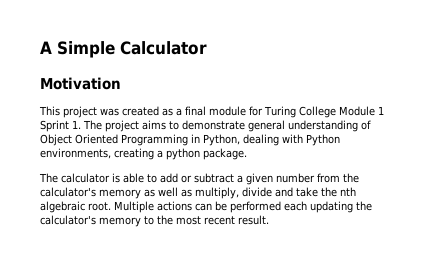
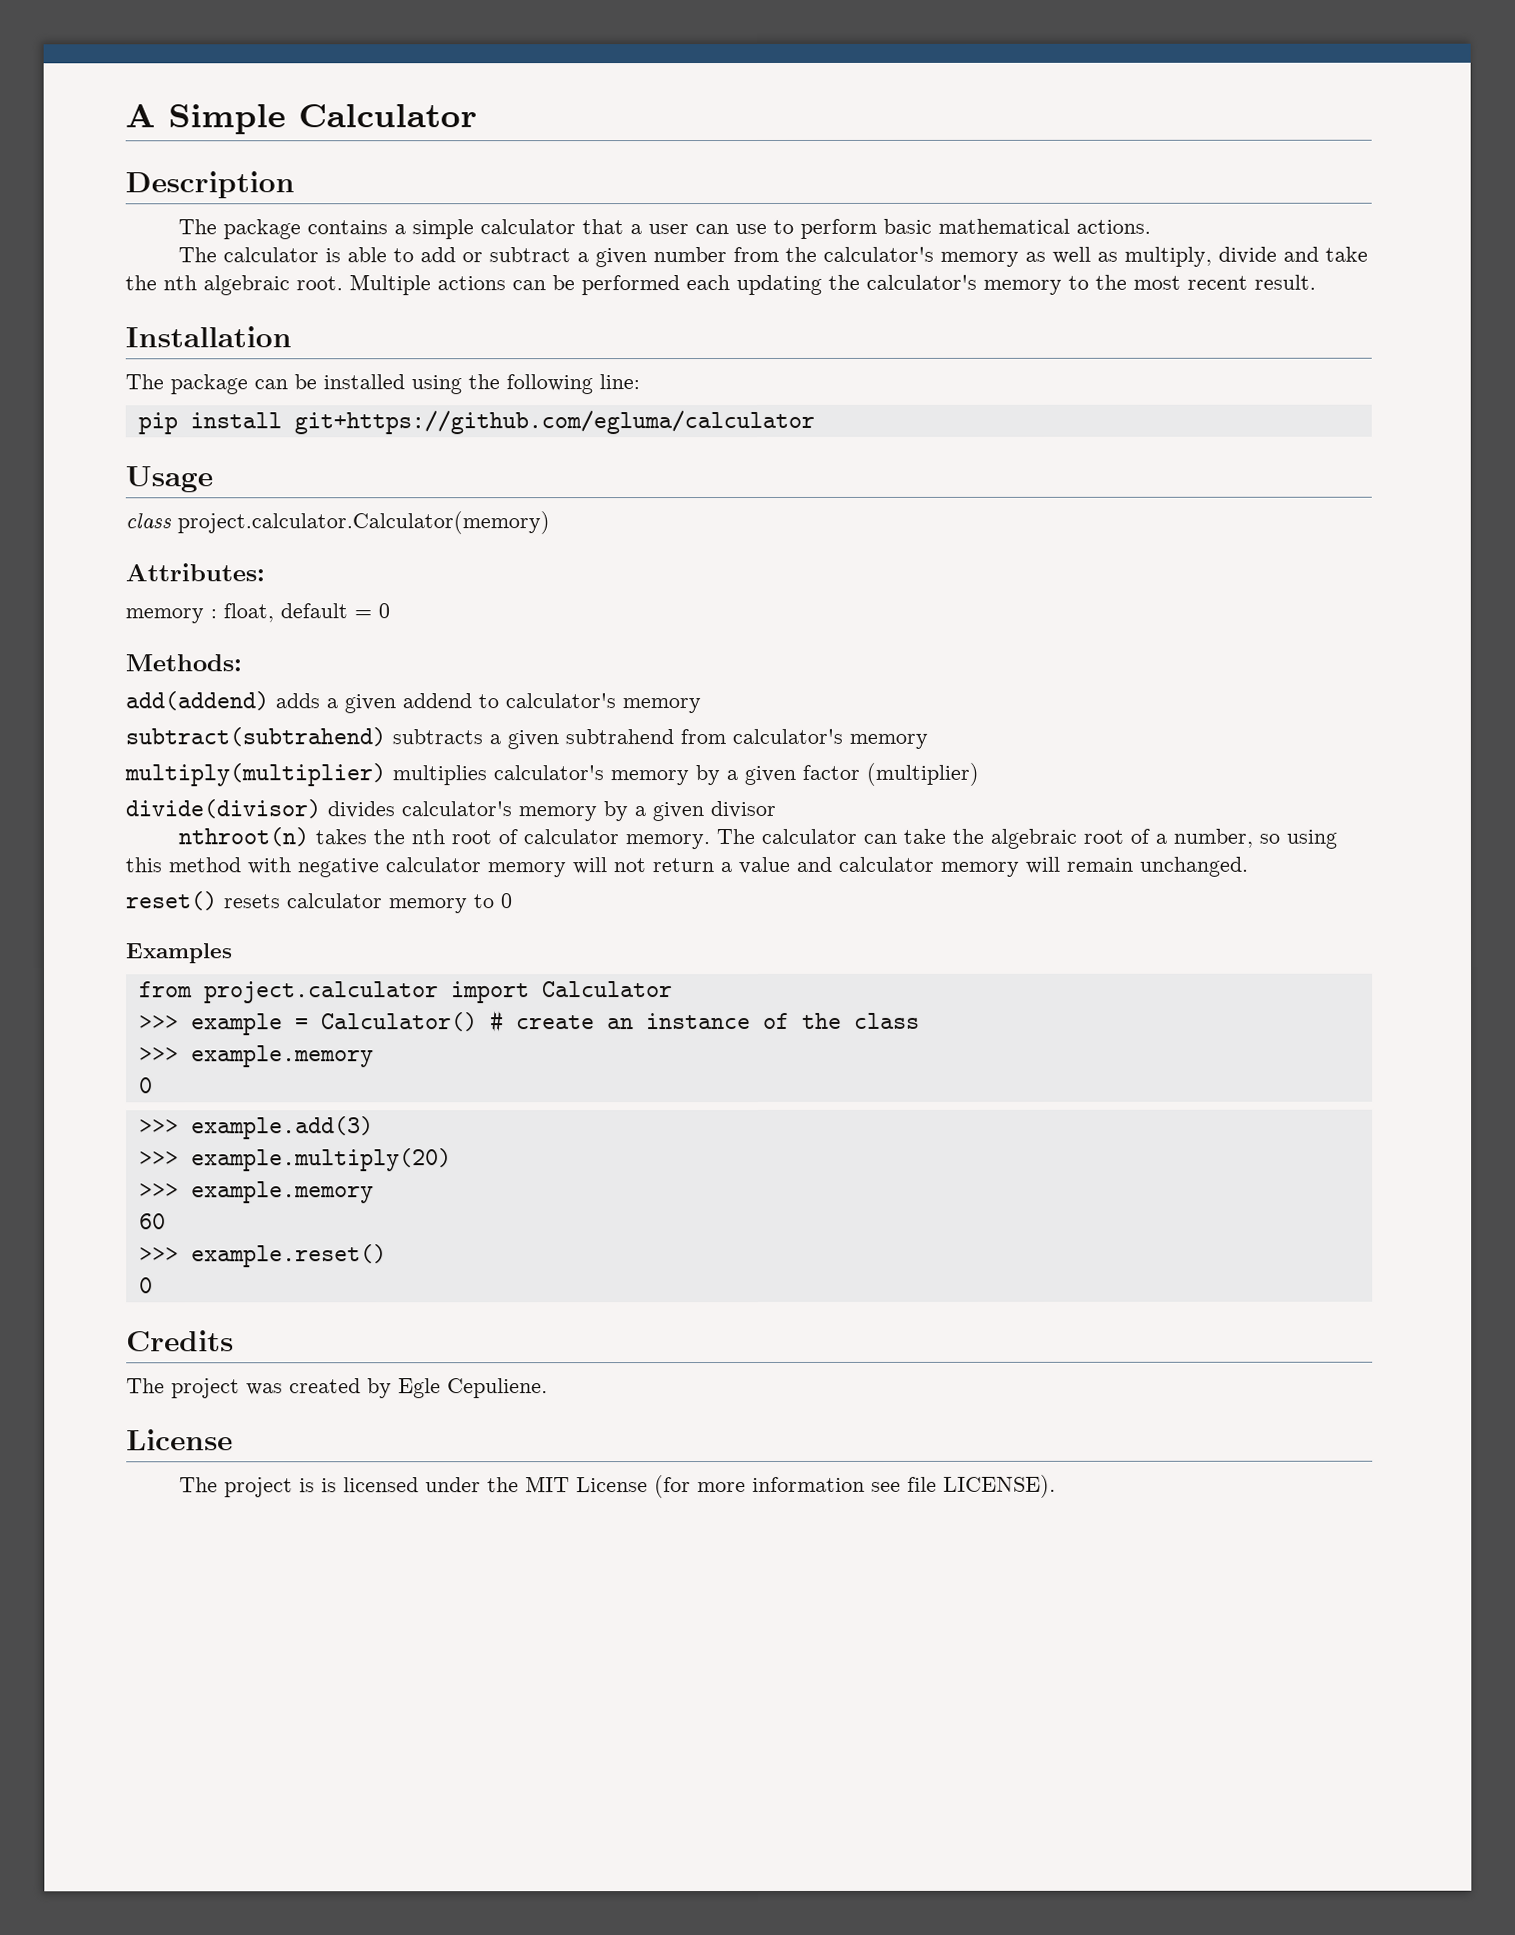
- Motivation
- This project was created as a final module for Turing College Module 1 Sprint 1. The project aims to demonstrate general understanding of Object Oriented Programming in Python, dealing with Python environments, creating a python package.
+ Description
+ The package contains a simple calculator that a user can use to perform basic mathematical actions.
+ Installation
+ The package can be installed using the following line:
+ pip install git+https://github.com/egluma/calculator
+ Usage
+ class project.calculator.Calculator(memory)
+ Attributes:
+ memory : float, default = 0
+ Methods:
+ add(addend) adds a given addend to calculator's memory
+ subtract(subtrahend) subtracts a given subtrahend from calculator's memory
+ multiply(multiplier) multiplies calculator's memory by a given factor (multiplier)
+ divide(divisor) divides calculator's memory by a given divisor
+ nthroot(n) takes the nth root of calculator memory. The calculator can take the algebraic root of a number, so using this method with negative calculator memory will not return a value and calculator memory will remain unchanged.
+ reset() resets calculator memory to 0
+ Examples
+ from project.calculator import Calculator
+ >>> example = Calculator() # create an instance of the class
+ >>> example.memory
+ 0
+ >>> example.add(3)
+ >>> example.multiply(20)
+ >>> example.memory
+ 60
+ >>> example.reset()
+ 0
+ Credits
+ The project was created by Egle Cepuliene.
+ License
+ The project is is licensed under the MIT License (for more information see file LICENSE).

